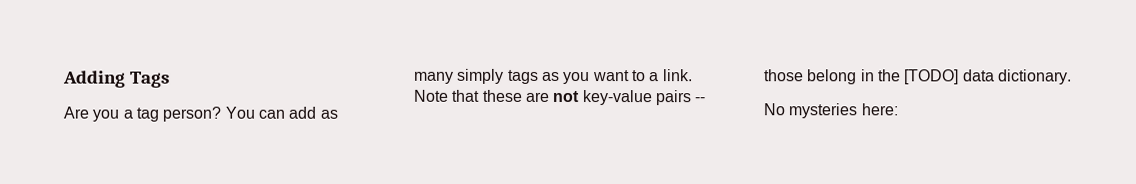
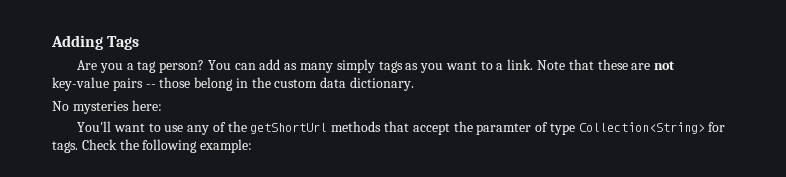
- Note that these are not key-value pairs -- those belong in the [TODO] data dictionary.
+ Note that these are not key-value pairs -- those belong in the custom data dictionary.
+ You'll want to use any of the getShortUrl methods that accept the paramter of type Collection<String> for tags. Check the following example:

